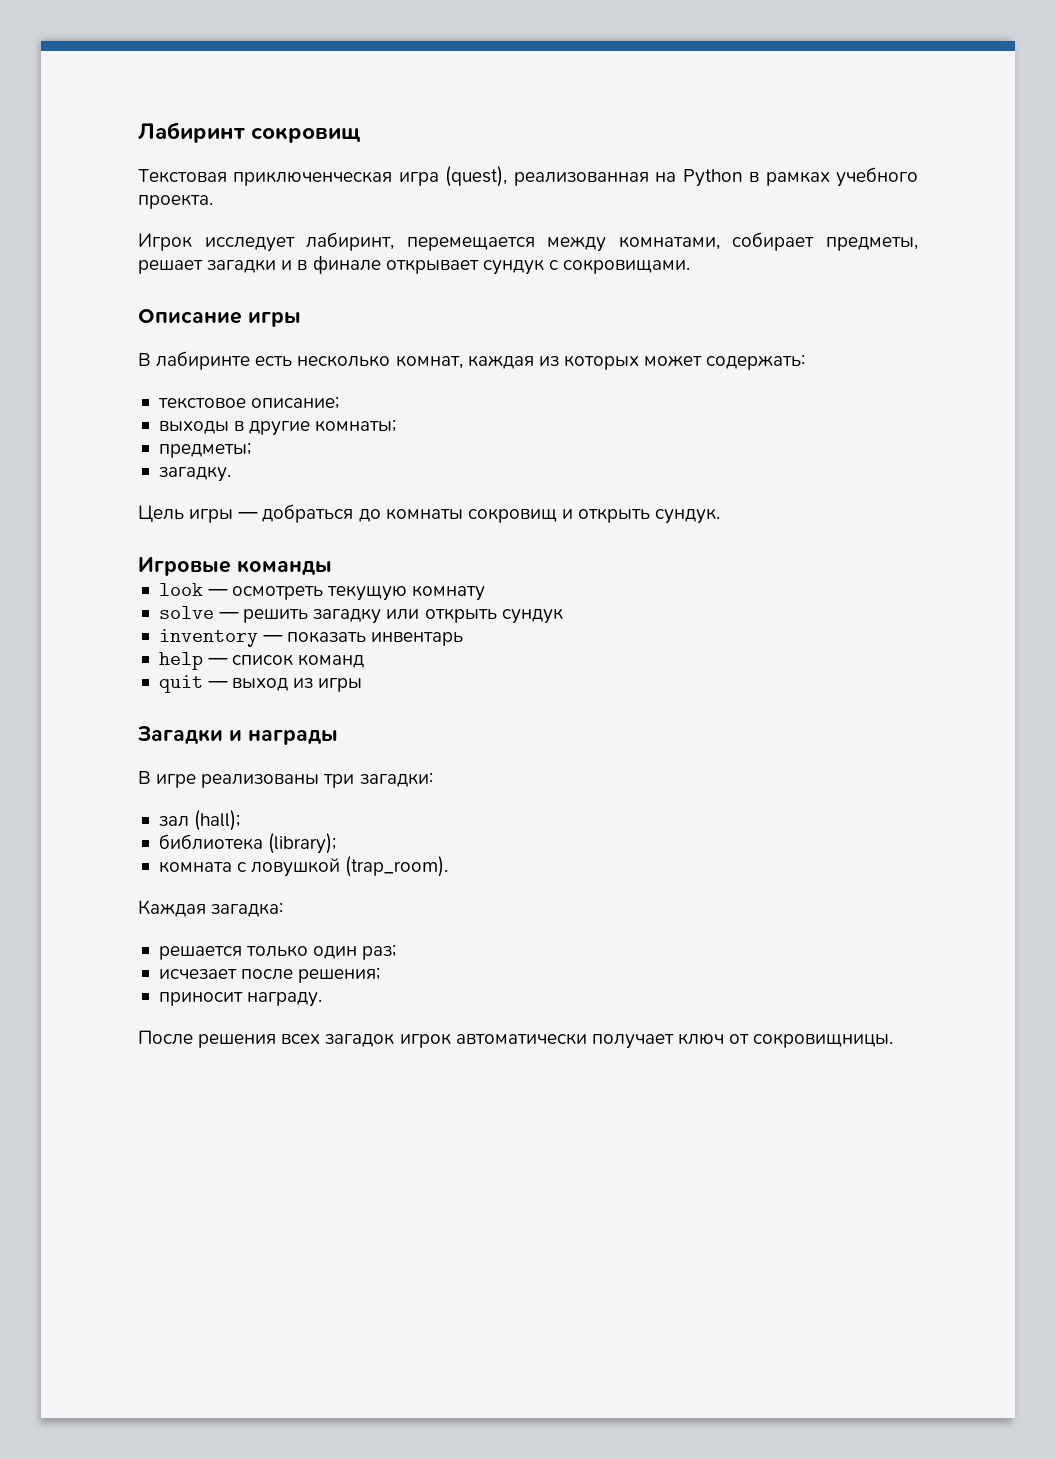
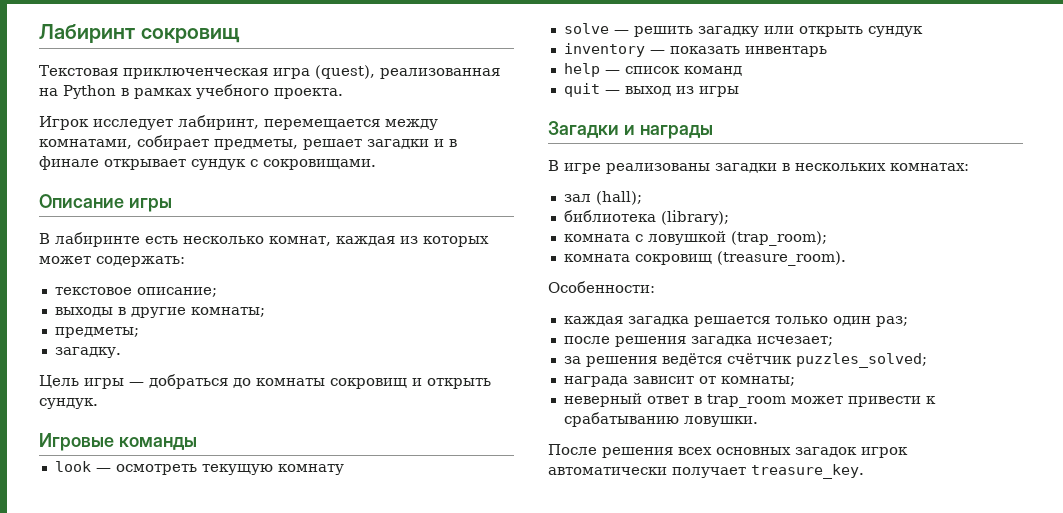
- В игре реализованы три загадки:
+ В игре реализованы загадки в нескольких комнатах:
- комната с ловушкой (trap_room).
- Каждая загадка:
- решается только один раз;
- исчезает после решения;
- приносит награду.
+ комната с ловушкой (trap_room);
+ комната сокровищ (treasure_room).
+ Особенности:
+ каждая загадка решается только один раз;
+ после решения загадка исчезает;
+ за решения ведётся счётчик puzzles_solved;
+ награда зависит от комнаты;
+ неверный ответ в trap_room может привести к срабатыванию ловушки.
- После решения всех загадок игрок автоматически получает ключ от сокровищницы.
+ После решения всех основных загадок игрок автоматически получает treasure_key.

